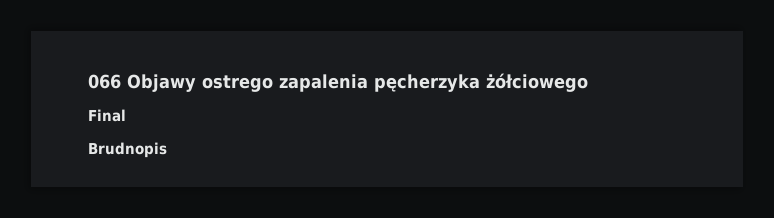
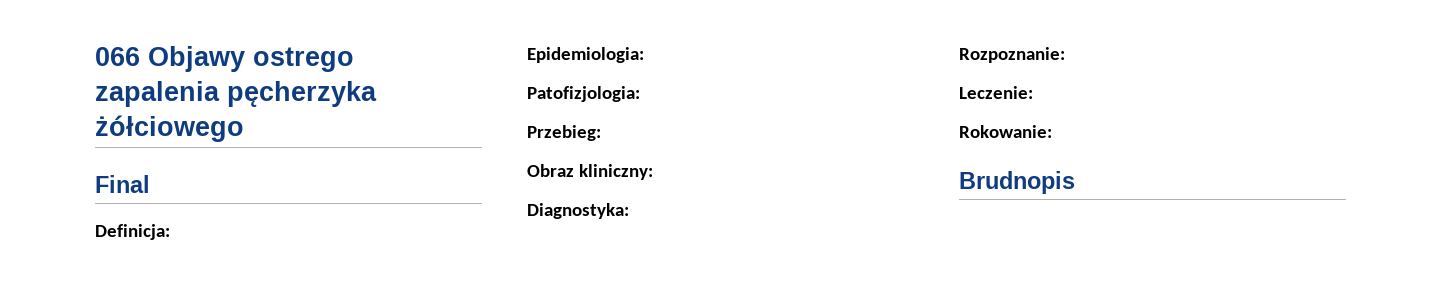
+ Definicja:
+ Epidemiologia:
+ Patofizjologia:
+ Przebieg:
+ Obraz kliniczny:
+ Diagnostyka:
+ Rozpoznanie:
+ Leczenie:
+ Rokowanie:

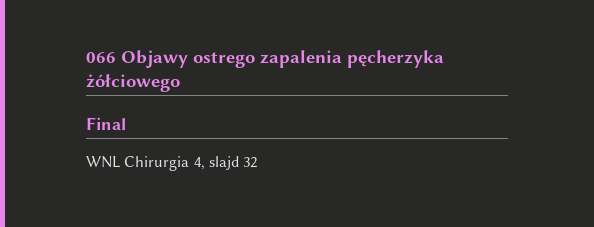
- Definicja:
- Epidemiologia:
- Patofizjologia:
- Przebieg:
- Obraz kliniczny:
- Diagnostyka:
- Rozpoznanie:
- Leczenie:
- Rokowanie:
- Brudnopis
+ WNL Chirurgia 4, slajd 32

